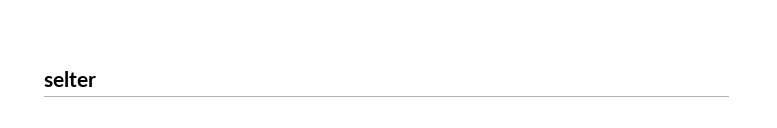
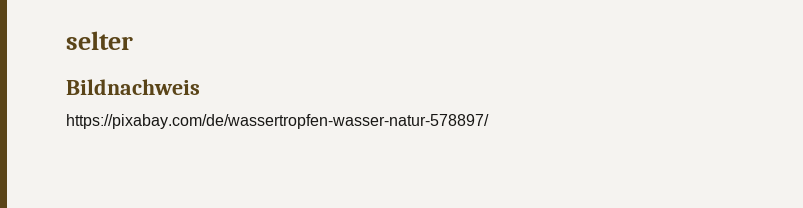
+ Bildnachweis
+ https://pixabay.com/de/wassertropfen-wasser-natur-578897/

